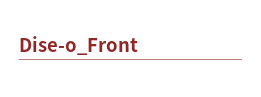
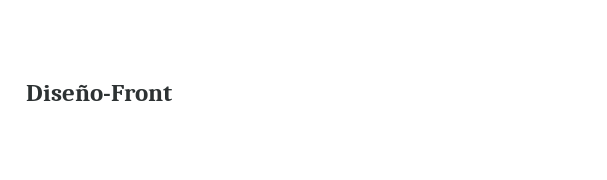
- Dise-o_Front
+ Diseño-Front

